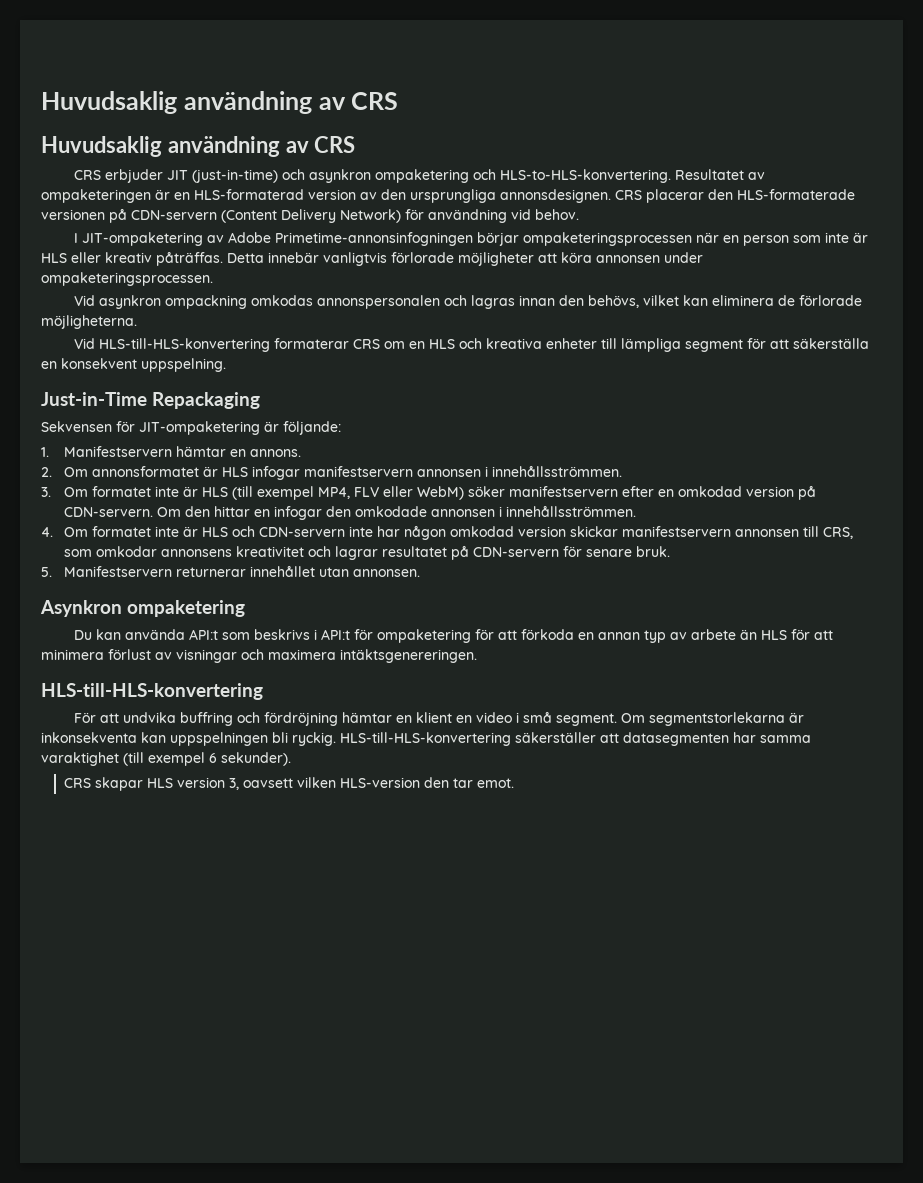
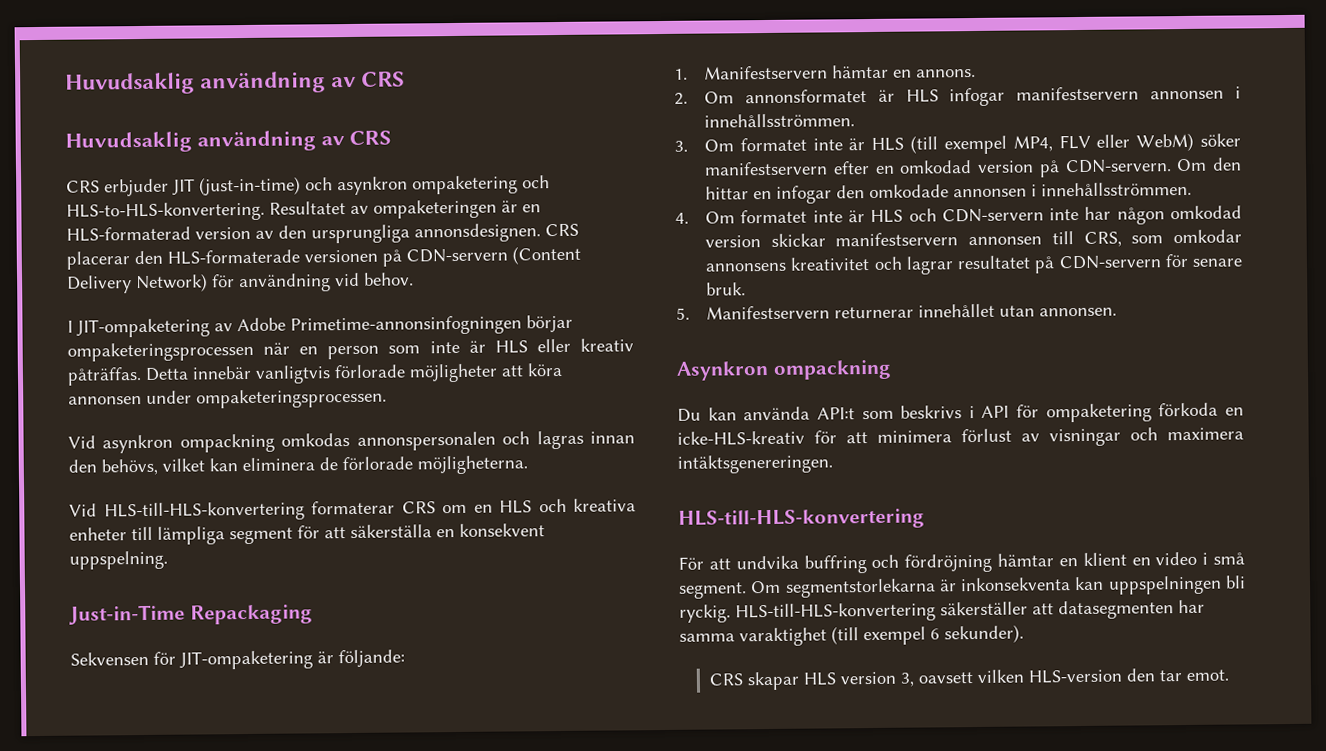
- Asynkron ompaketering
+ Asynkron ompackning
- Du kan använda API:t som beskrivs i API:t för ompaketering för att förkoda en annan typ av arbete än HLS för att minimera förlust av visningar och maximera intäktsgenereringen.
+ Du kan använda API:t som beskrivs i API för ompaketering förkoda en icke-HLS-kreativ för att minimera förlust av visningar och maximera intäktsgenereringen.

